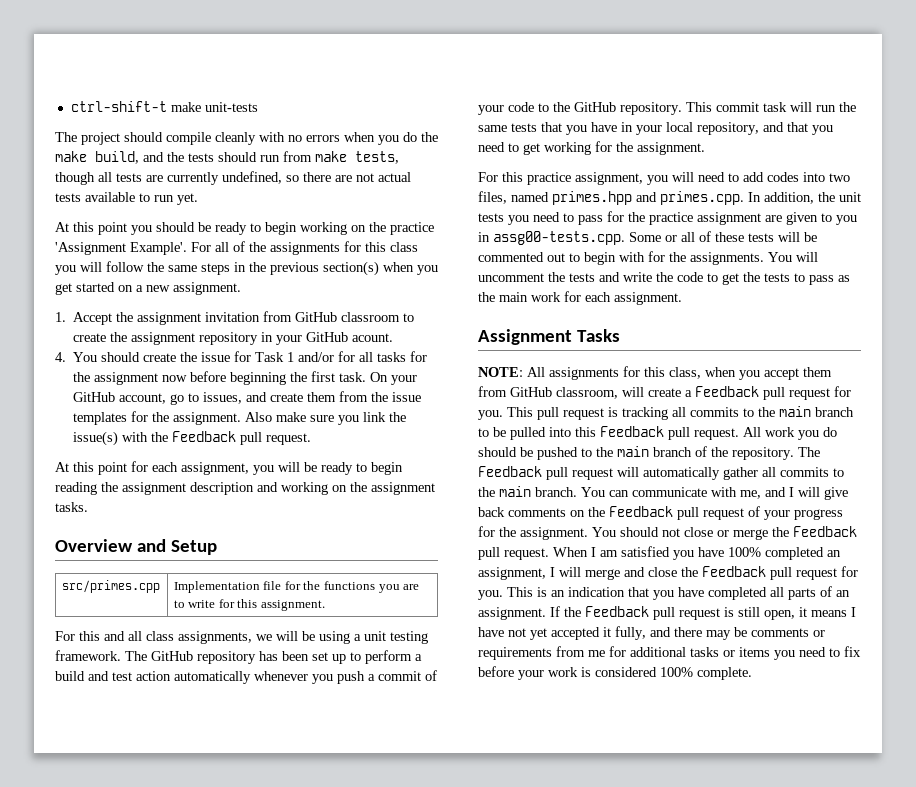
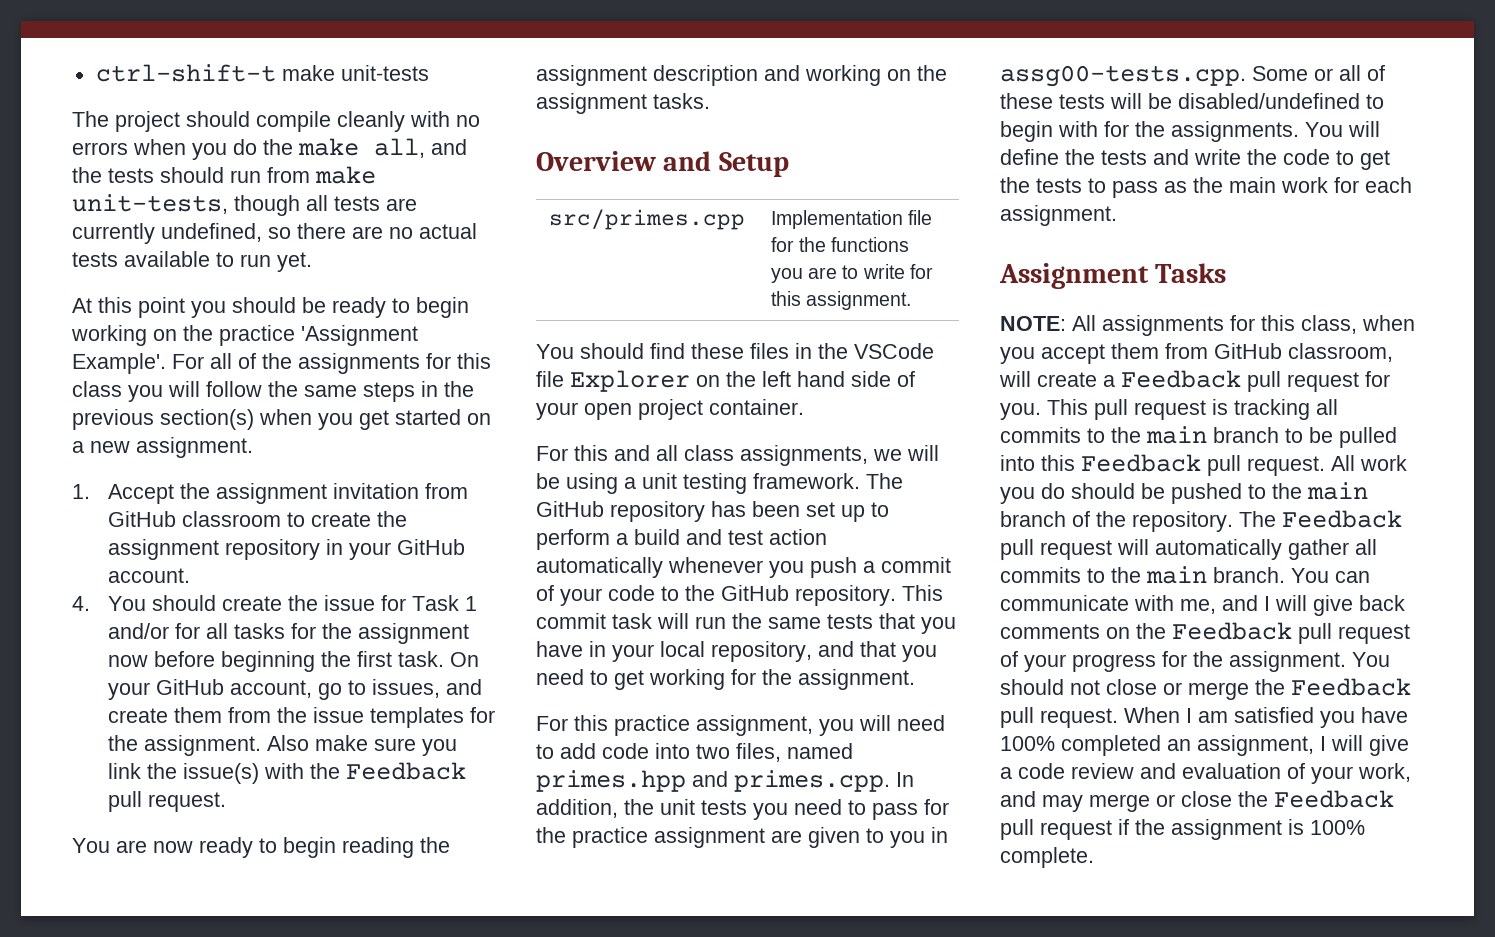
- The project should compile cleanly with no errors when you do the make build, and the tests should run from make tests, though all tests are currently undefined, so there are not actual tests available to run yet.
+ The project should compile cleanly with no errors when you do the make all, and the tests should run from make unit-tests, though all tests are currently undefined, so there are no actual tests available to run yet.
- 1. Accept the assignment invitation from GitHub classroom to create the assignment repository in your GitHub acount.
+ 1. Accept the assignment invitation from GitHub classroom to create the assignment repository in your GitHub account.
- At this point for each assignment, you will be ready to begin reading the assignment description and working on the assignment tasks.
+ You are now ready to begin reading the assignment description and working on the assignment tasks.
+ You should find these files in the VSCode file Explorer on the left hand side of your open project container.
- For this practice assignment, you will need to add codes into two files, named primes.hpp and primes.cpp. In addition, the unit tests you need to pass for the practice assignment are given to you in assg00-tests.cpp. Some or all of these tests will be commented out to begin with for the assignments.
+ For this practice assignment, you will need to add code into two files, named primes.hpp and primes.cpp. In addition, the unit tests you need to pass for the practice assignment are given to you in assg00-tests.cpp. Some or all of these tests will be disabled/undefined to begin with for the assignments.
- You will uncomment the tests and write the code to get the tests to pass as the main work for each assignment.
+ You will define the tests and write the code to get the tests to pass as the main work for each assignment.
- When I am satisfied you have 100% completed an assignment, I will merge and close the Feedback pull request for you. This is an indication that you have completed all parts of an assignment. If the Feedback pull request is still open, it means I have not yet accepted it fully, and there may be comments or requirements from me for additional tasks or items you need to fix before your work is considered 100% complete.
+ When I am satisfied you have 100% completed an assignment, I will give a code review and evaluation of your work, and may merge or close the Feedback pull request if the assignment is 100% complete.

